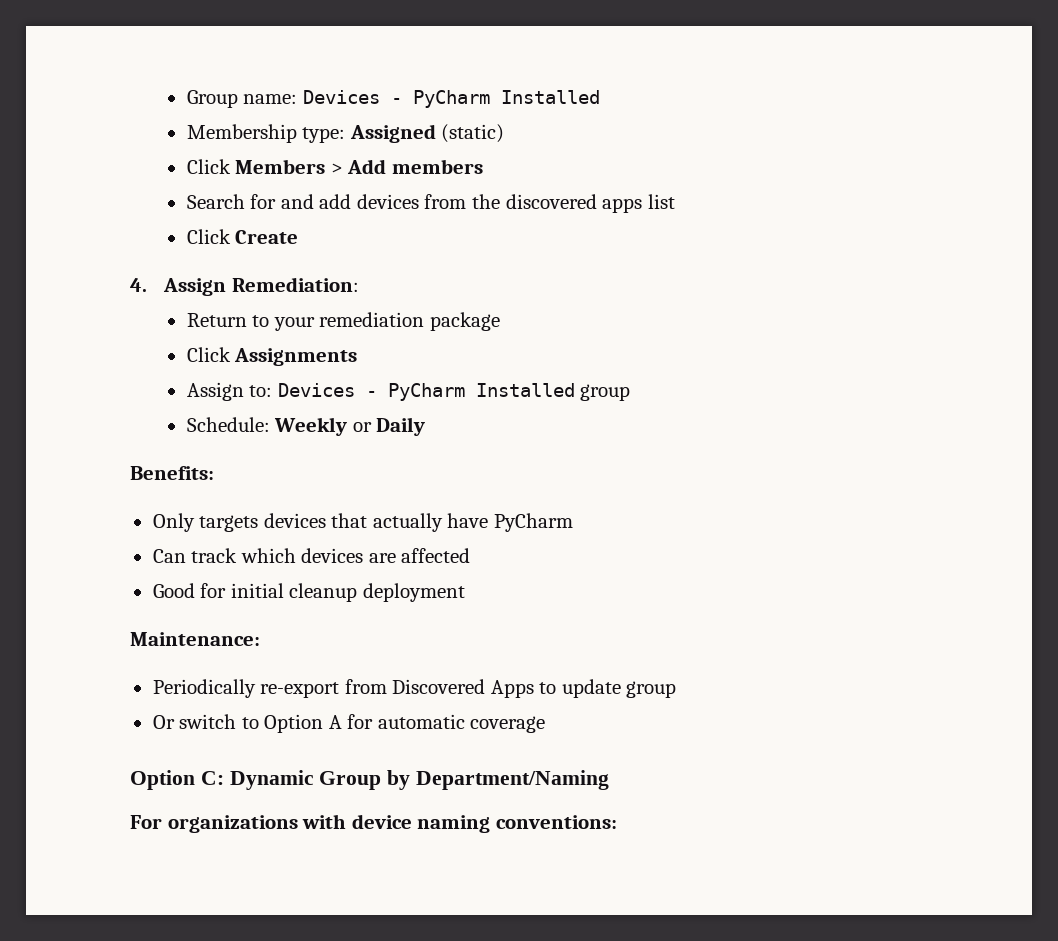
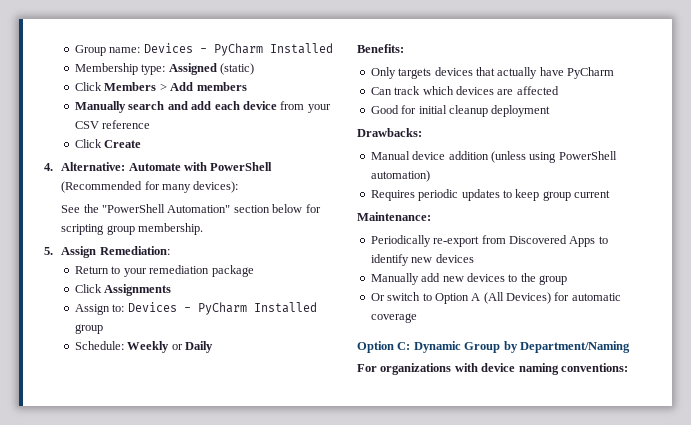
- Search for and add devices from the discovered apps list
+ Manually search and add each device from your CSV reference
  Click Create
- 4. Assign Remediation:
+ 4. Alternative: Automate with PowerShell (Recommended for many devices):
+ See the "PowerShell Automation" section below for scripting group membership.
+ 5. Assign Remediation:
+ Drawbacks:
+ Manual device addition (unless using PowerShell automation)
+ Requires periodic updates to keep group current
- Periodically re-export from Discovered Apps to update group
+ Periodically re-export from Discovered Apps to identify new devices
+ Manually add new devices to the group
- Or switch to Option A for automatic coverage
+ Or switch to Option A (All Devices) for automatic coverage

